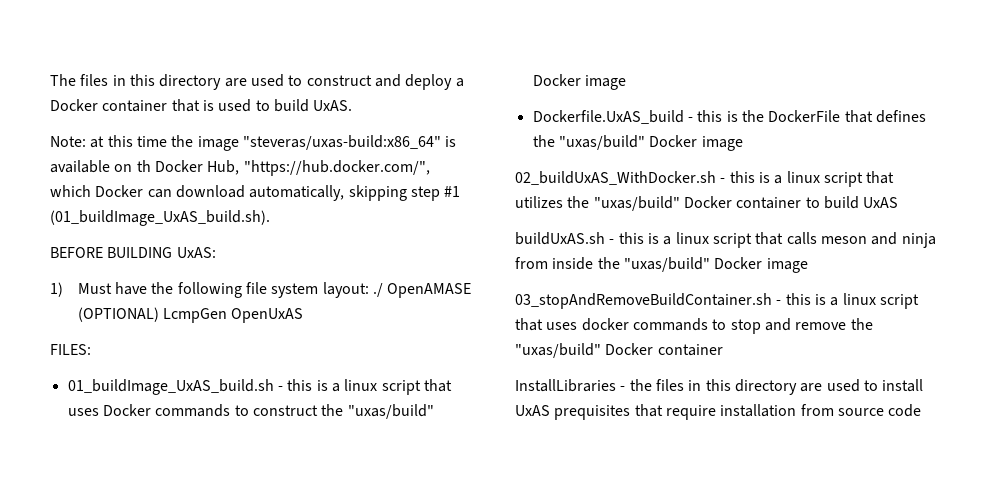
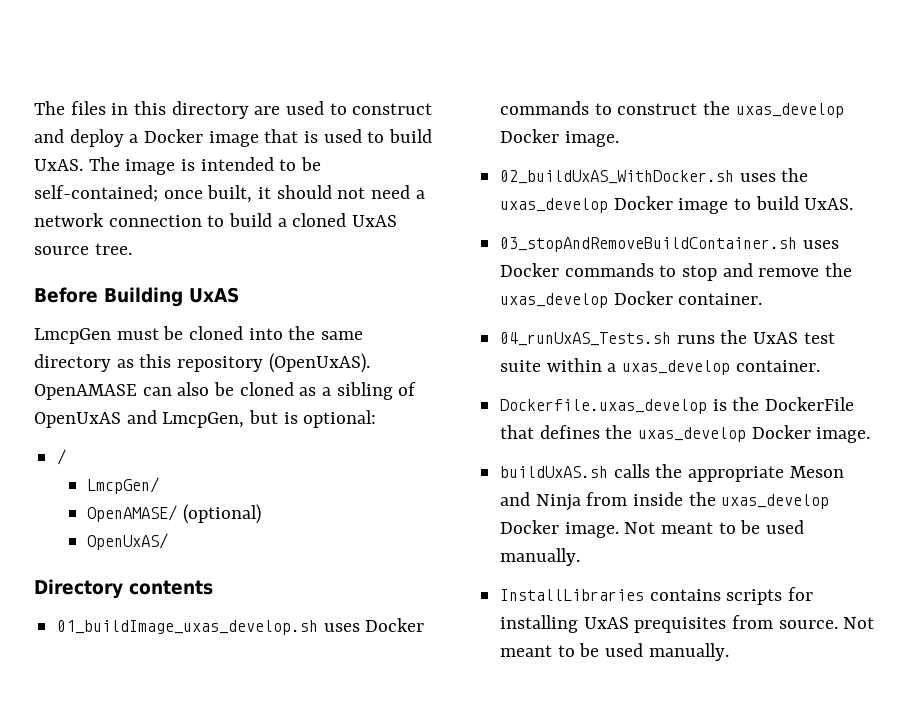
- The files in this directory are used to construct and deploy a Docker container that is used to build UxAS.
- Note: at this time the image "steveras/uxas-build:x86_64" is available on th Docker Hub, "https://hub.docker.com/", which Docker can download automatically, skipping step #1 (01_buildImage_UxAS_build.sh).
- BEFORE BUILDING UxAS:
- 1) Must have the following file system layout: ./ OpenAMASE (OPTIONAL) LcmpGen OpenUxAS
- FILES:
- 01_buildImage_UxAS_build.sh - this is a linux script that uses Docker commands to construct the "uxas/build" Docker image
- Dockerfile.UxAS_build - this is the DockerFile that defines the "uxas/build" Docker image
- 02_buildUxAS_WithDocker.sh - this is a linux script that utilizes the "uxas/build" Docker container to build UxAS
- buildUxAS.sh - this is a linux script that calls meson and ninja from inside the "uxas/build" Docker image
- 03_stopAndRemoveBuildContainer.sh - this is a linux script that uses docker commands to stop and remove the "uxas/build" Docker container
- InstallLibraries - the files in this directory are used to install UxAS prequisites that require installation from source code
+ The files in this directory are used to construct and deploy a Docker image that is used to build UxAS. The image is intended to be self-contained; once built, it should not need a network connection to build a cloned UxAS source tree.
+ Before Building UxAS
+ LmcpGen must be cloned into the same directory as this repository (OpenUxAS). OpenAMASE can also be cloned as a sibling of OpenUxAS and LmcpGen, but is optional:
+ /
+ LmcpGen/
+ OpenAMASE/ (optional)
+ OpenUxAS/
+ Directory contents
+ 01_buildImage_uxas_develop.sh uses Docker commands to construct the uxas_develop Docker image.
+ 02_buildUxAS_WithDocker.sh uses the uxas_develop Docker image to build UxAS.
+ 03_stopAndRemoveBuildContainer.sh uses Docker commands to stop and remove the uxas_develop Docker container.
+ 04_runUxAS_Tests.sh runs the UxAS test suite within a uxas_develop container.
+ Dockerfile.uxas_develop is the DockerFile that defines the uxas_develop Docker image.
+ buildUxAS.sh calls the appropriate Meson and Ninja from inside the uxas_develop Docker image. Not meant to be used manually.
+ InstallLibraries contains scripts for installing UxAS prequisites from source. Not meant to be used manually.

